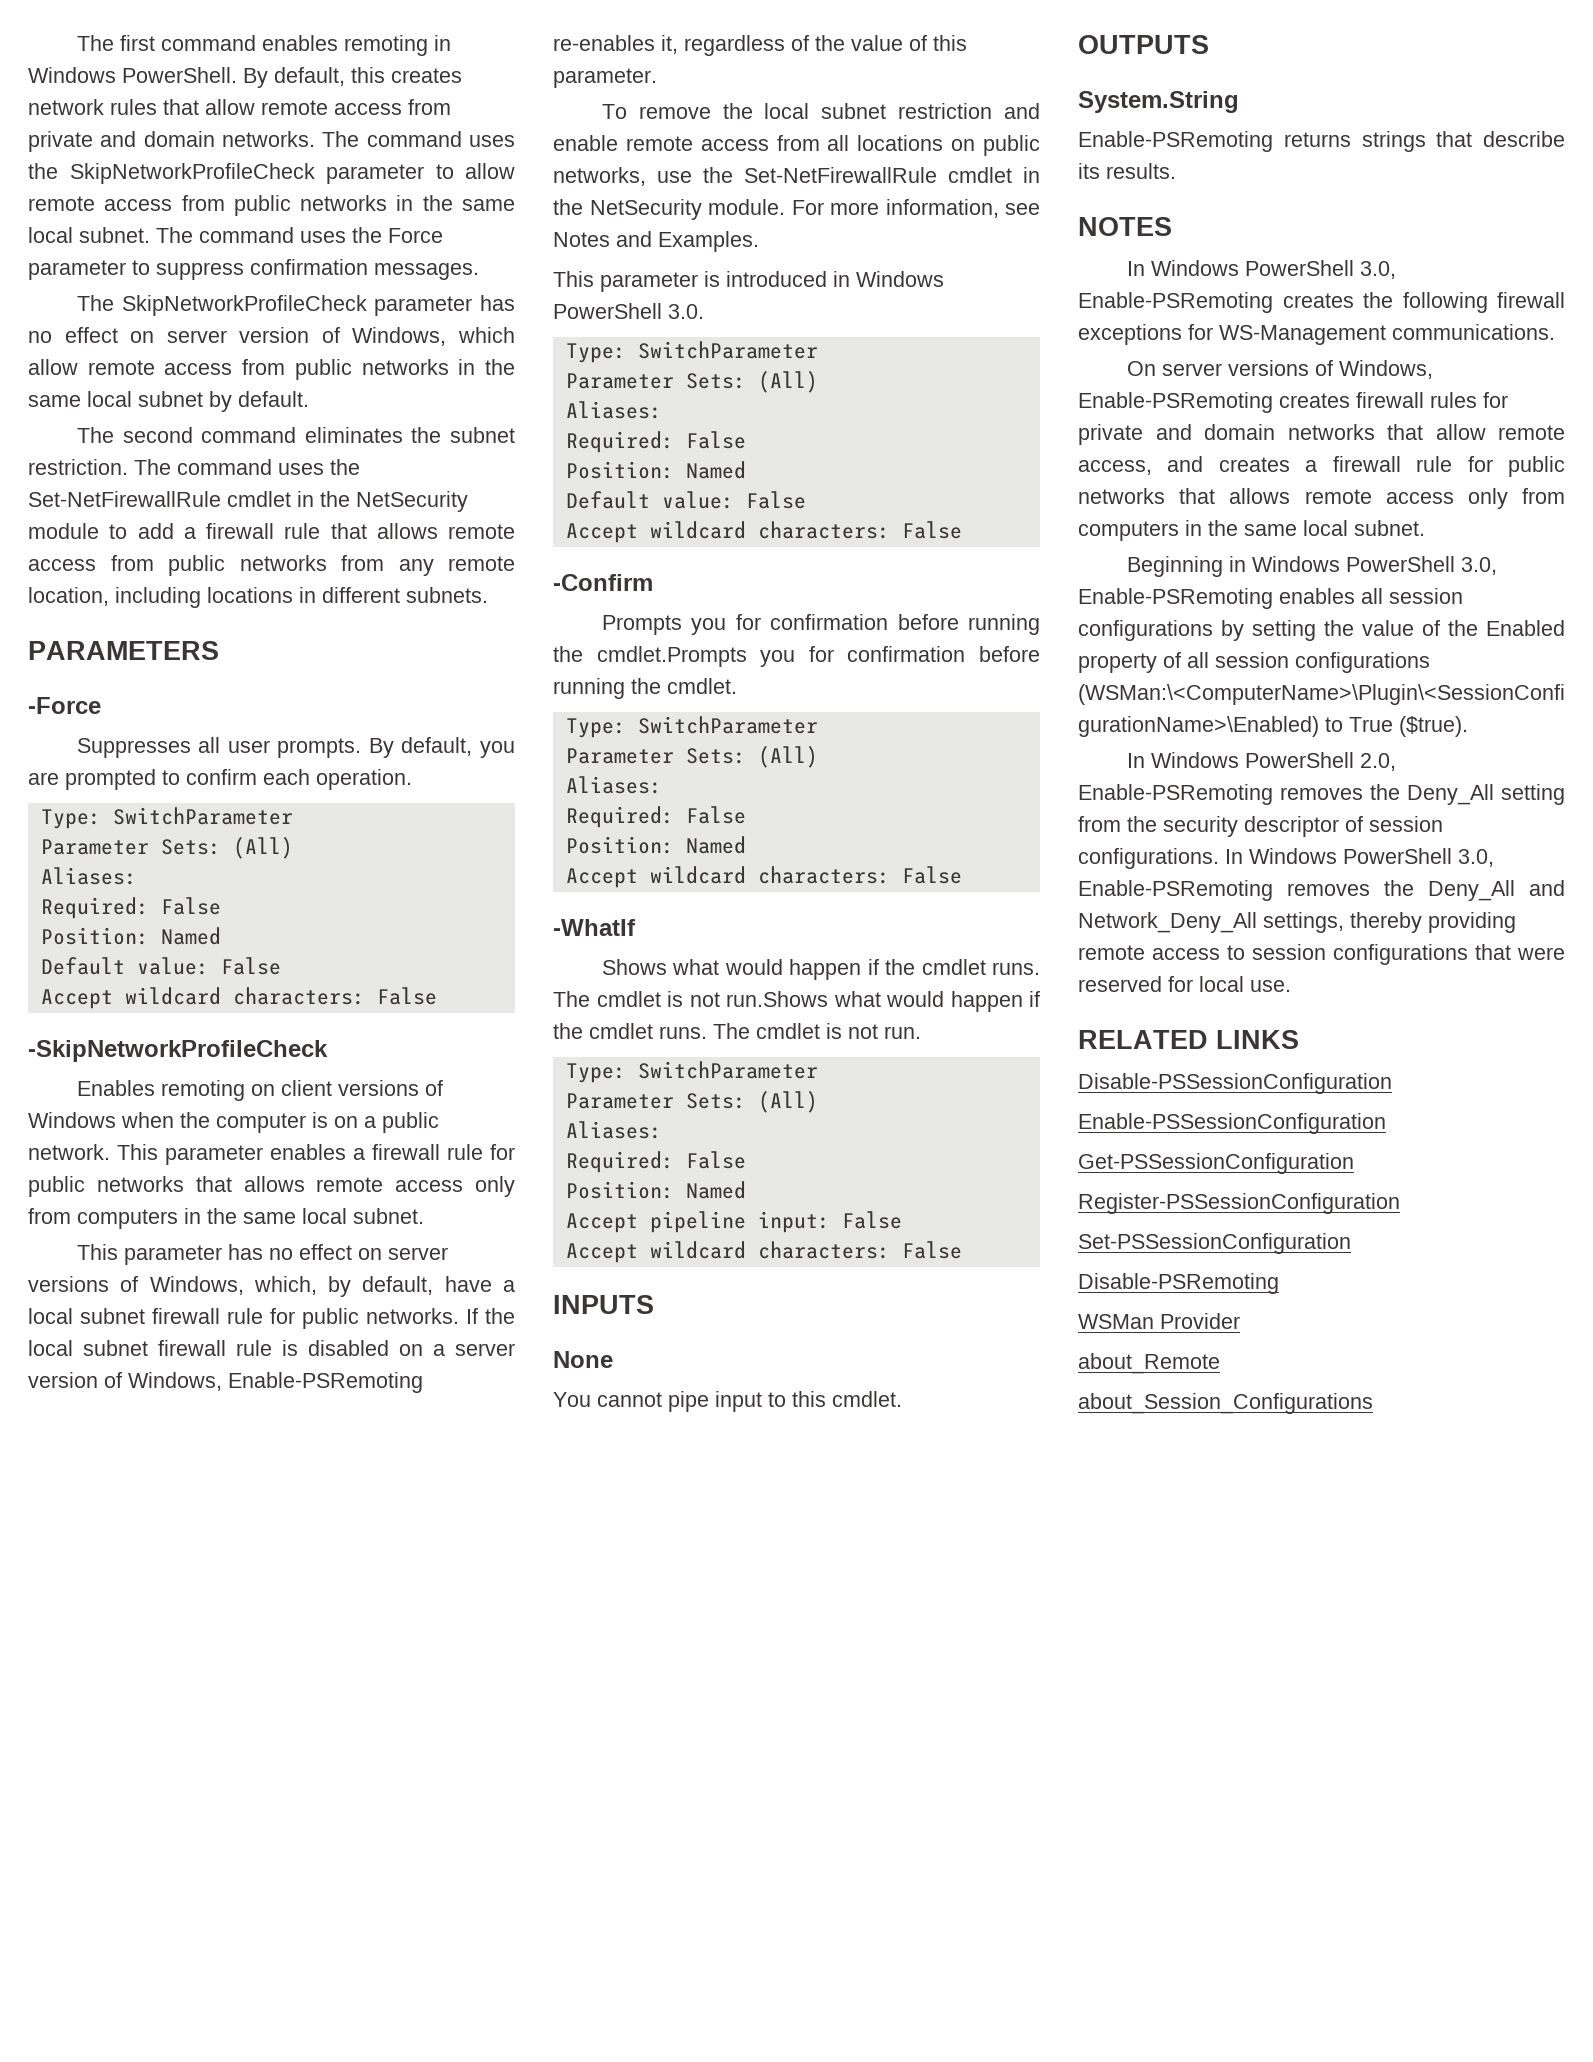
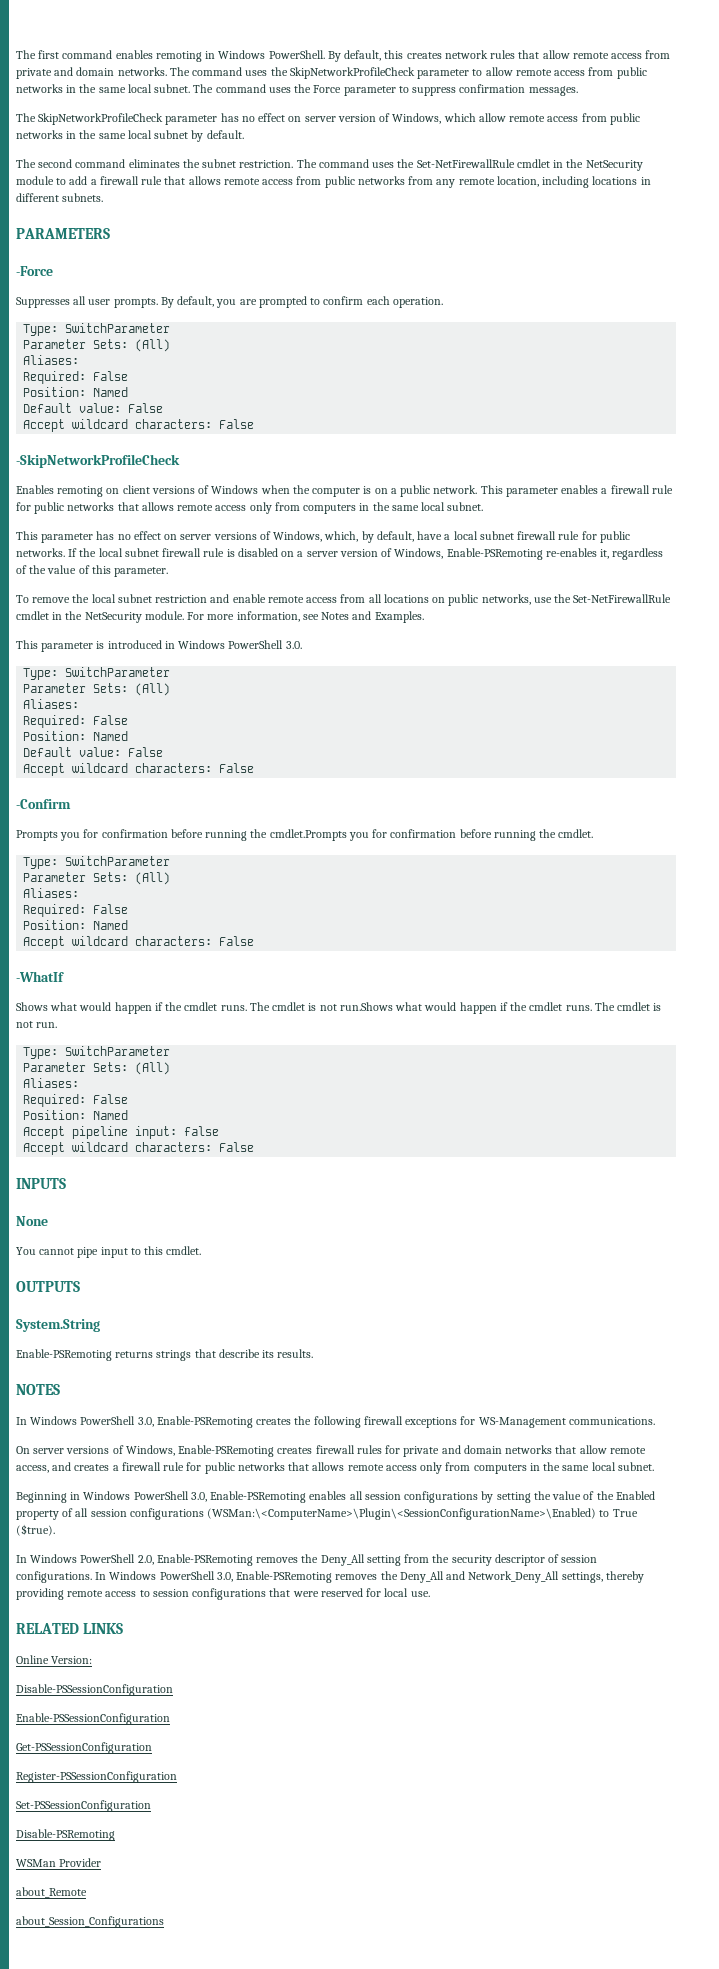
- Accept pipeline input: False
+ Accept pipeline input: false
+ Online Version:

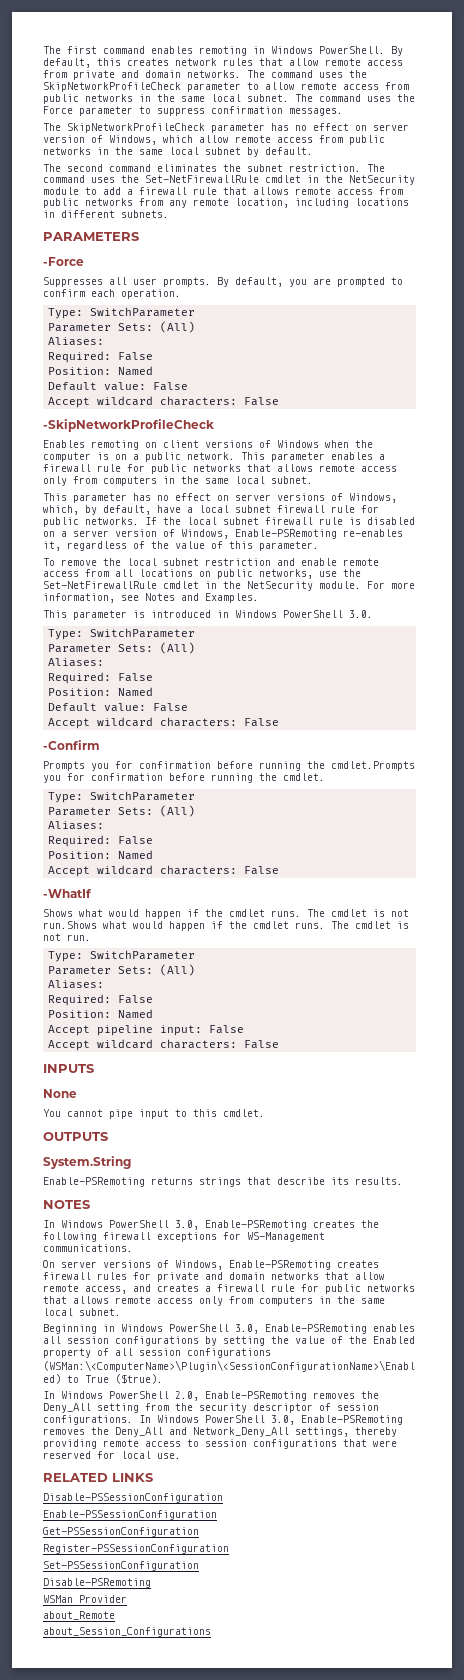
- Accept pipeline input: false
+ Accept pipeline input: False
- Online Version:

